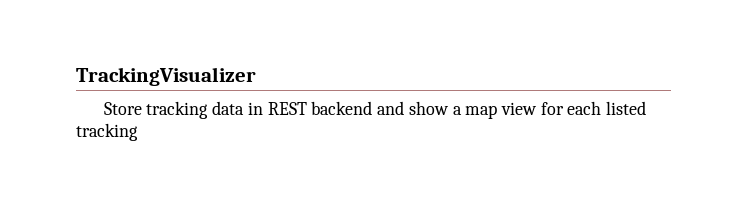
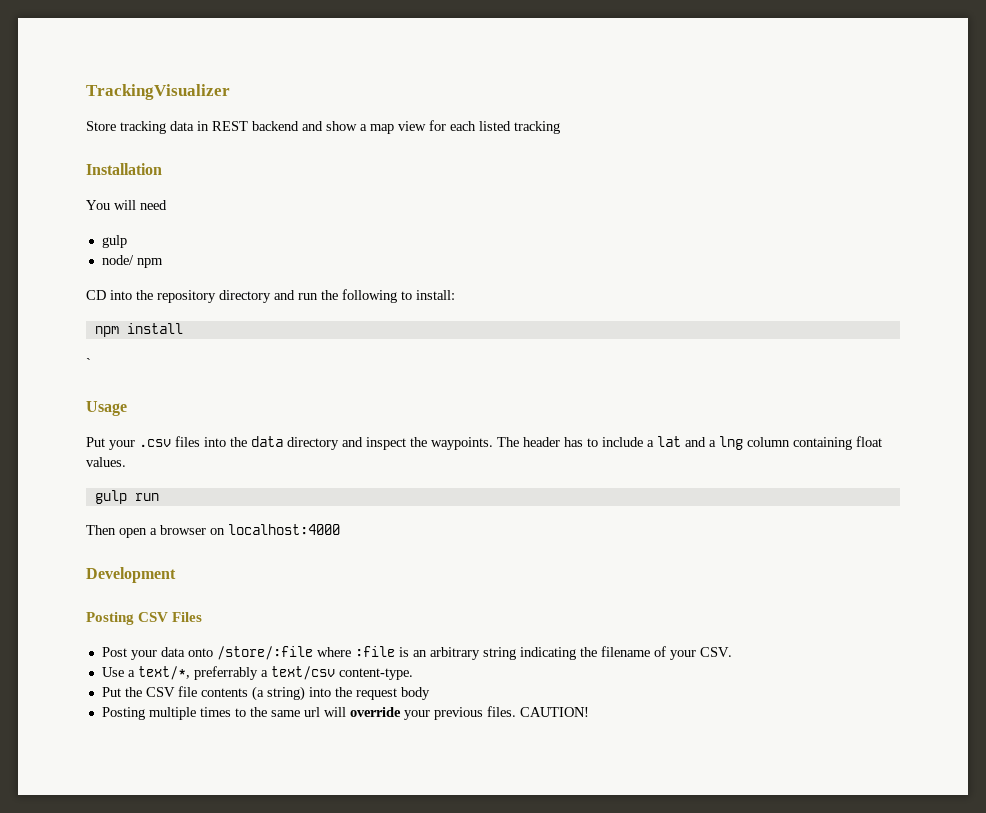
+ Installation
+ You will need
+ gulp
+ node/ npm
+ CD into the repository directory and run the following to install:
+ npm install
+ `
+ Usage
+ Put your .csv files into the data directory and inspect the waypoints. The header has to include a lat and a lng column containing float values.
+ gulp run
+ Then open a browser on localhost:4000
+ Development
+ Posting CSV Files
+ Post your data onto /store/:file where :file is an arbitrary string indicating the filename of your CSV.
+ Use a text/*, preferrably a text/csv content-type.
+ Put the CSV file contents (a string) into the request body
+ Posting multiple times to the same url will override your previous files. CAUTION!

